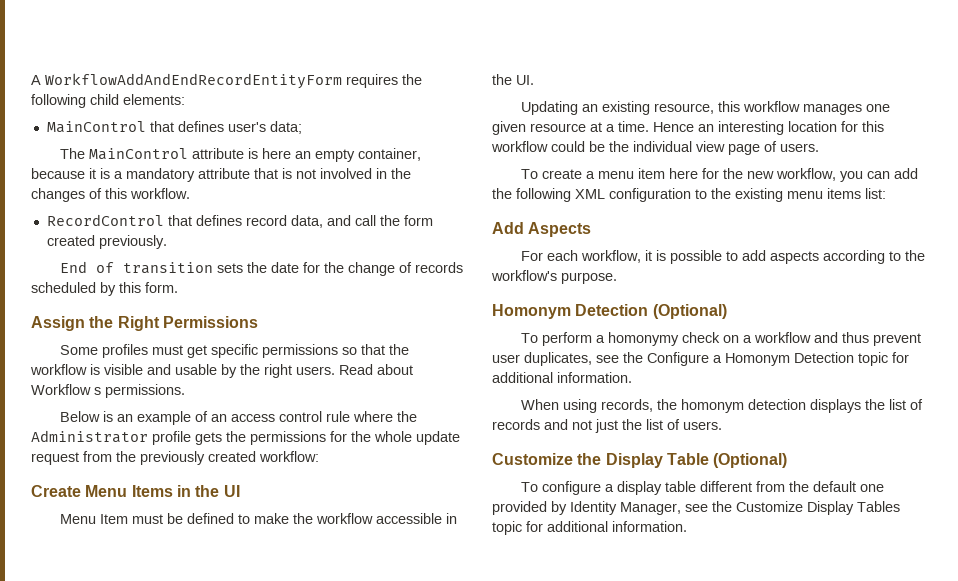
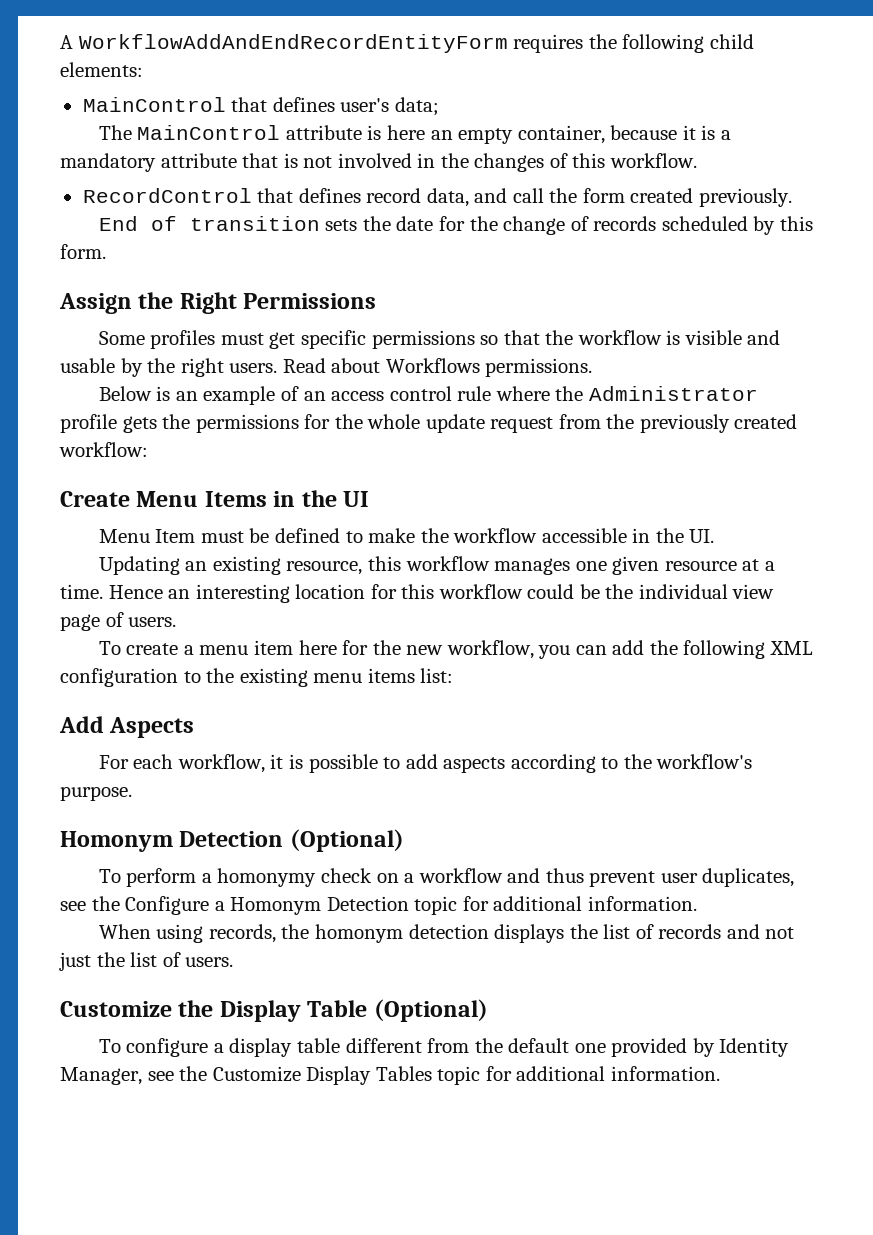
- Read about Workflow s permissions.
+ Read about Workflows permissions.

